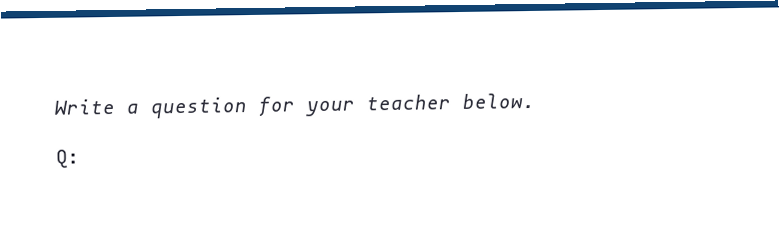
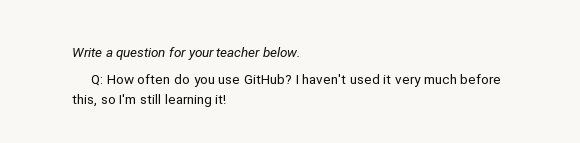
- Q:
+ Q: How often do you use GitHub? I haven't used it very much before this, so I'm still learning it!

